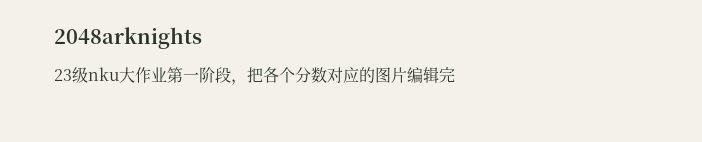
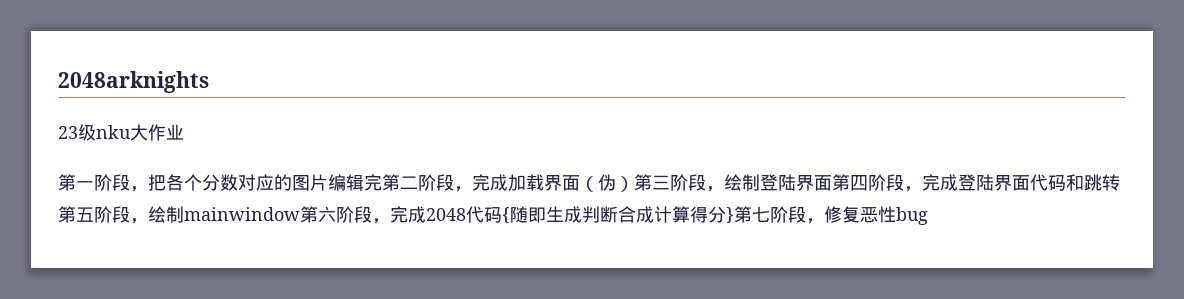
- 23级nku大作业第一阶段，把各个分数对应的图片编辑完
+ 23级nku大作业
+ 第一阶段，把各个分数对应的图片编辑完第二阶段，完成加载界面（伪）第三阶段，绘制登陆界面第四阶段，完成登陆界面代码和跳转第五阶段，绘制mainwindow第六阶段，完成2048代码{随即生成判断合成计算得分}第七阶段，修复恶性bug

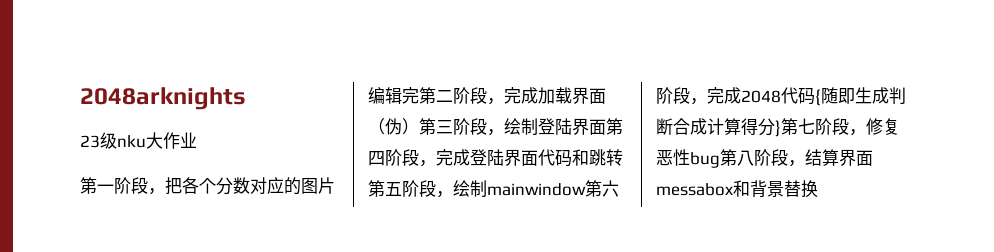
- 第一阶段，把各个分数对应的图片编辑完第二阶段，完成加载界面（伪）第三阶段，绘制登陆界面第四阶段，完成登陆界面代码和跳转第五阶段，绘制mainwindow第六阶段，完成2048代码{随即生成判断合成计算得分}第七阶段，修复恶性bug
+ 第一阶段，把各个分数对应的图片编辑完第二阶段，完成加载界面（伪）第三阶段，绘制登陆界面第四阶段，完成登陆界面代码和跳转第五阶段，绘制mainwindow第六阶段，完成2048代码{随即生成判断合成计算得分}第七阶段，修复恶性bug第八阶段，结算界面messabox和背景替换

